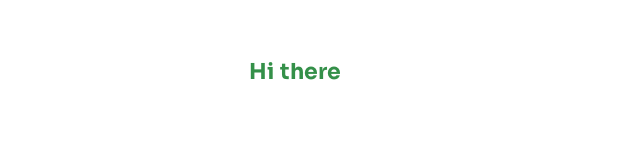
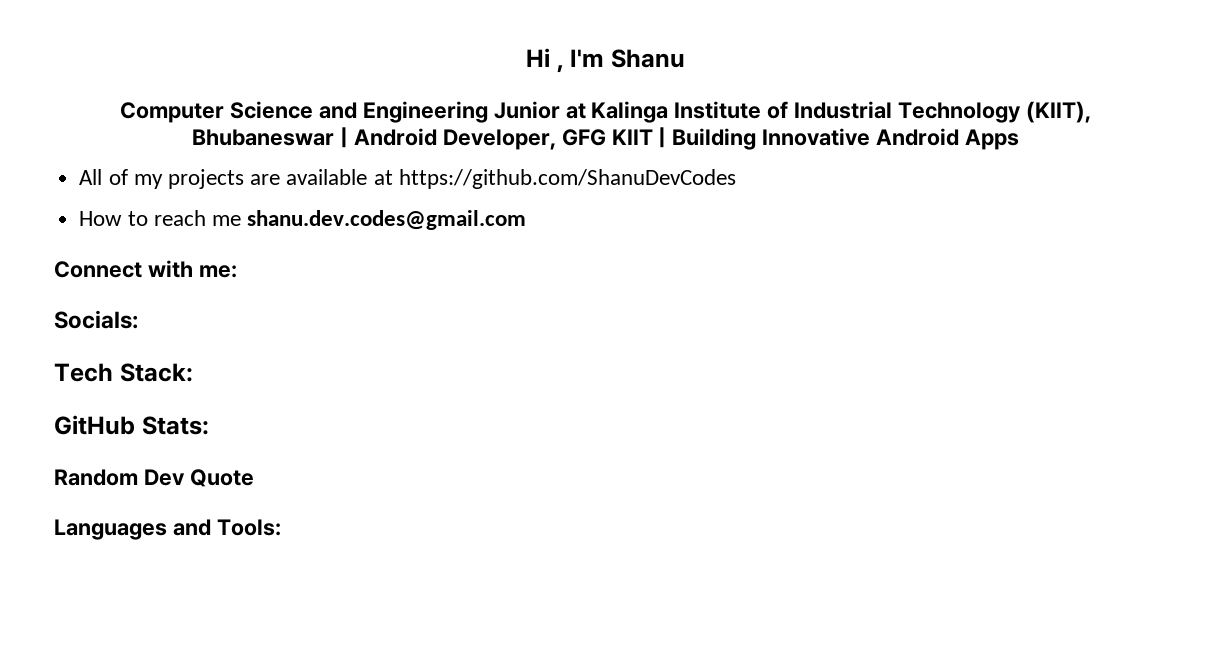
- Hi there
+ Hi , I'm Shanu
+ Computer Science and Engineering Junior at Kalinga Institute of Industrial Technology (KIIT), Bhubaneswar | Android Developer, GFG KIIT | Building Innovative Android Apps
+ All of my projects are available at https://github.com/ShanuDevCodes
+ How to reach me shanu.dev.codes@gmail.com
+ Connect with me:
+ Socials:
+ Tech Stack:
+ GitHub Stats:
+ Random Dev Quote
+ Languages and Tools:

